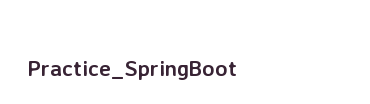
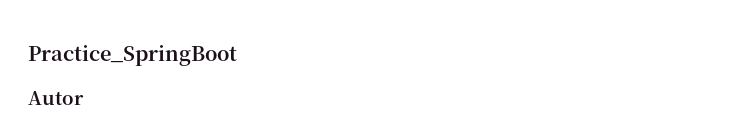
+ Autor

